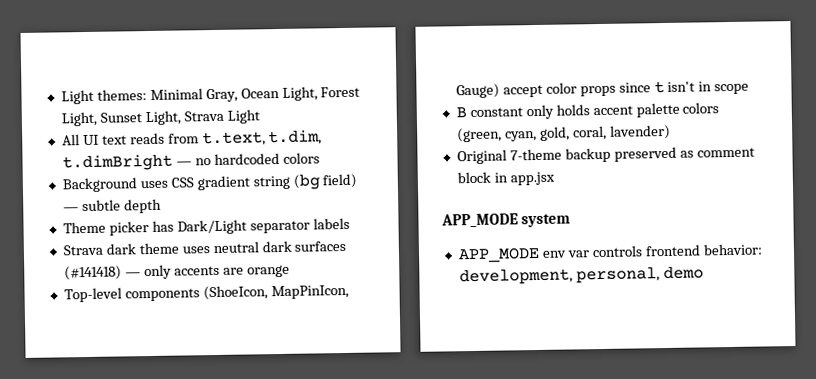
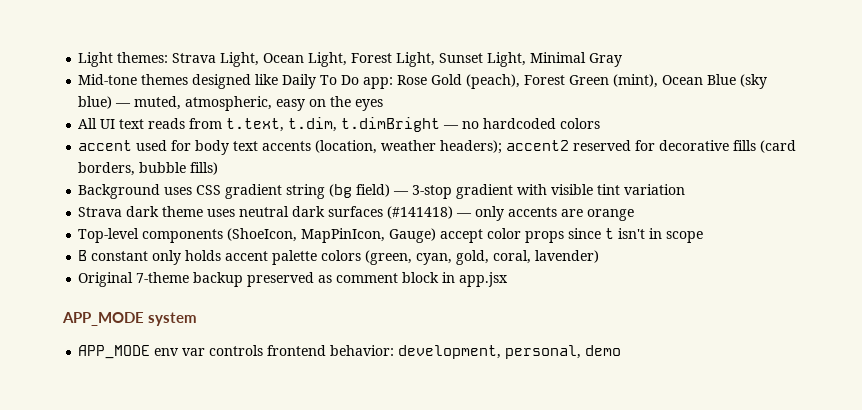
- Light themes: Minimal Gray, Ocean Light, Forest Light, Sunset Light, Strava Light
+ Light themes: Strava Light, Ocean Light, Forest Light, Sunset Light, Minimal Gray
+ Mid-tone themes designed like Daily To Do app: Rose Gold (peach), Forest Green (mint), Ocean Blue (sky blue) — muted, atmospheric, easy on the eyes
+ accent used for body text accents (location, weather headers); accent2 reserved for decorative fills (card borders, bubble fills)
- Background uses CSS gradient string (bg field) — subtle depth
- Theme picker has Dark/Light separator labels
+ Background uses CSS gradient string (bg field) — 3-stop gradient with visible tint variation

